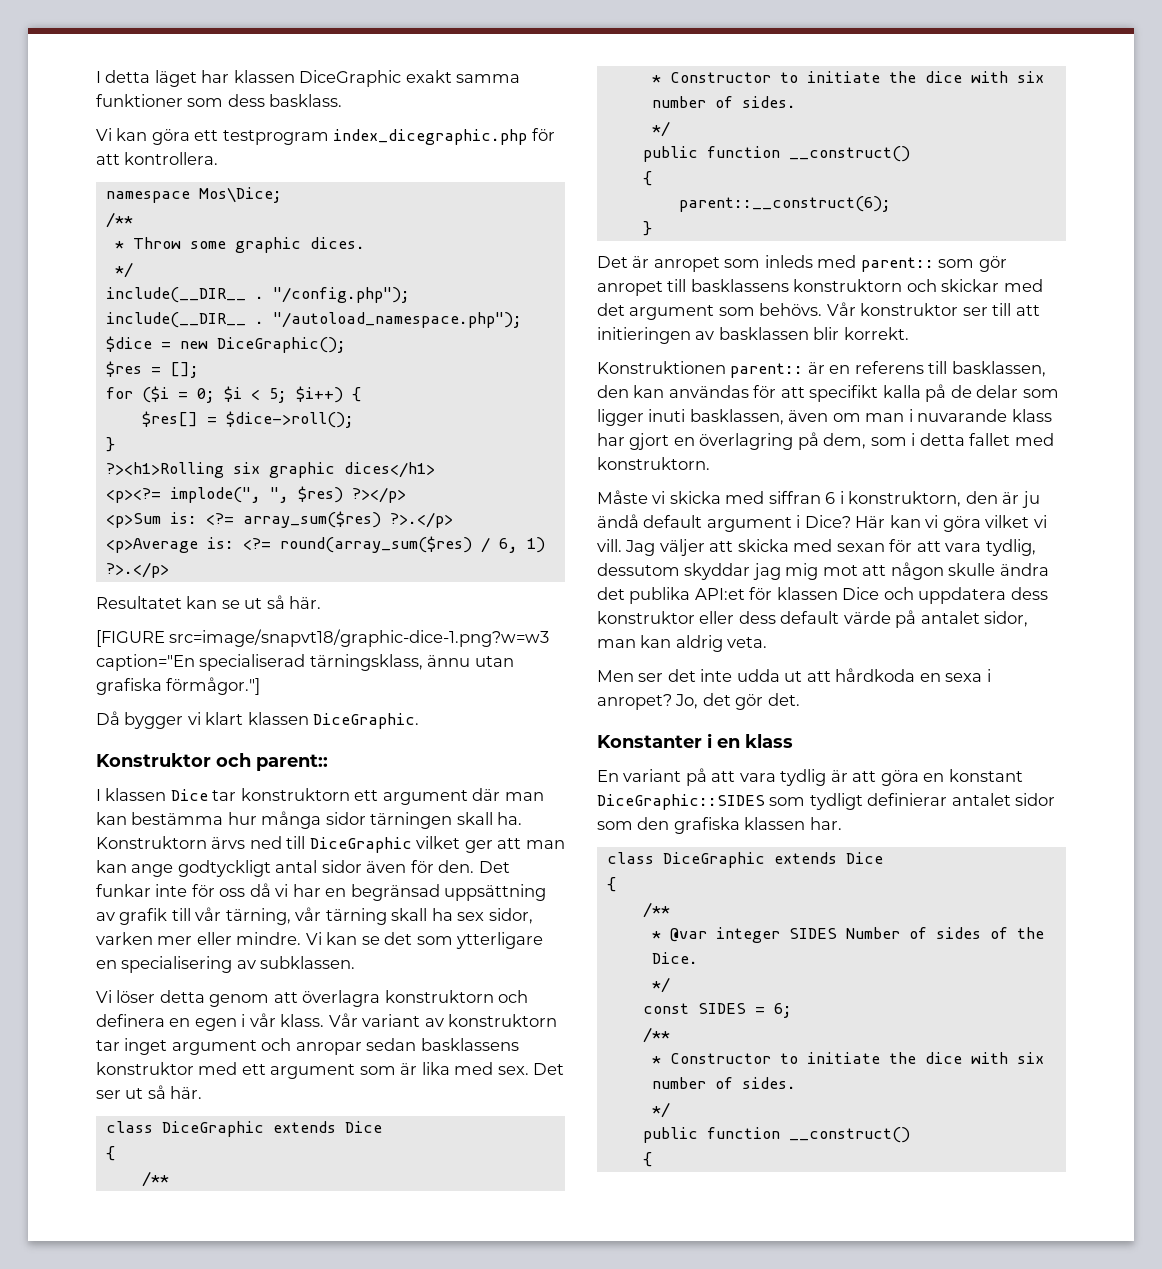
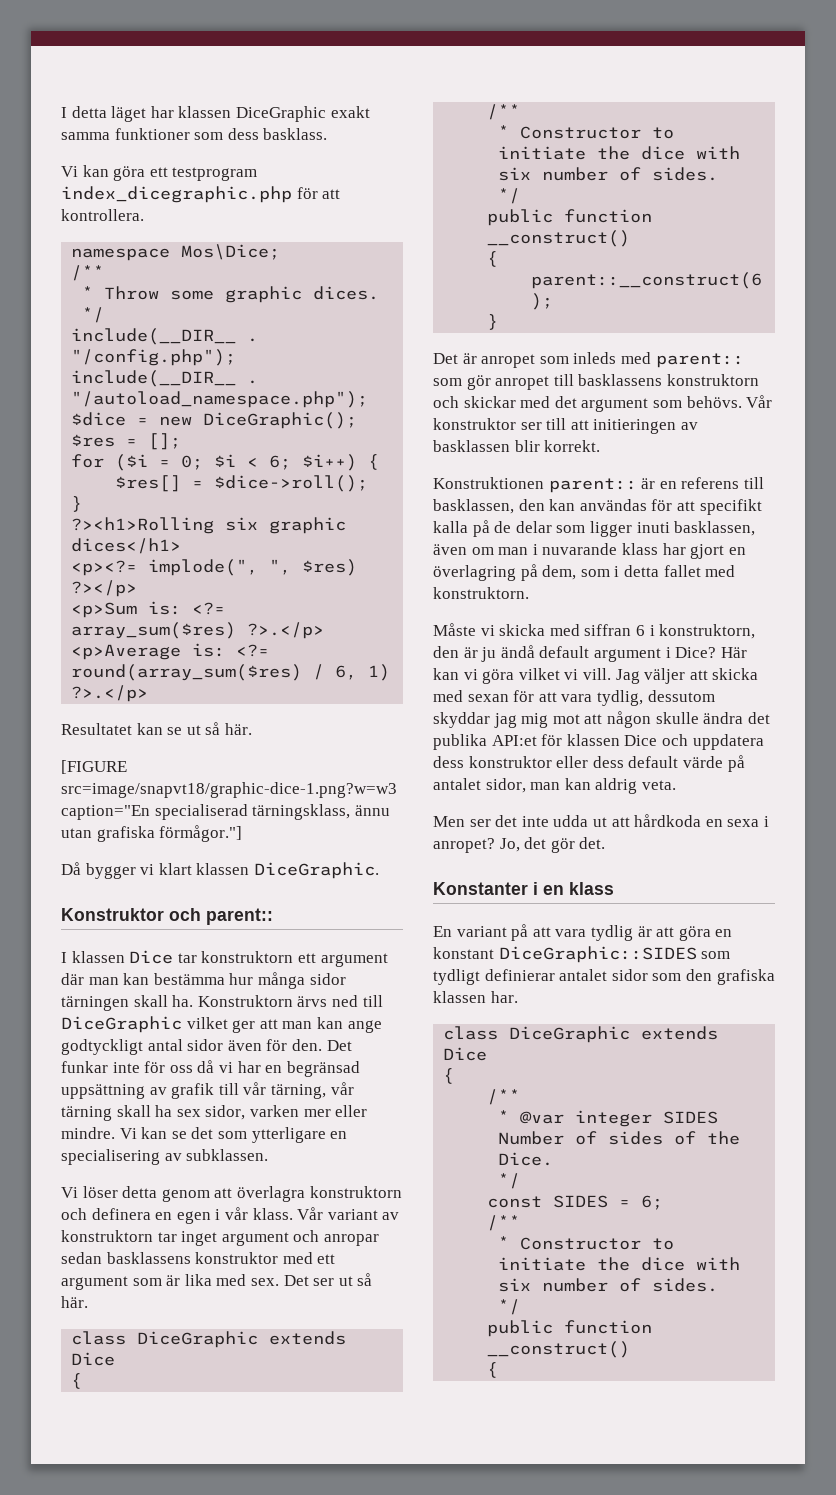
- for ($i = 0; $i < 5; $i++) {
+ for ($i = 0; $i < 6; $i++) {

